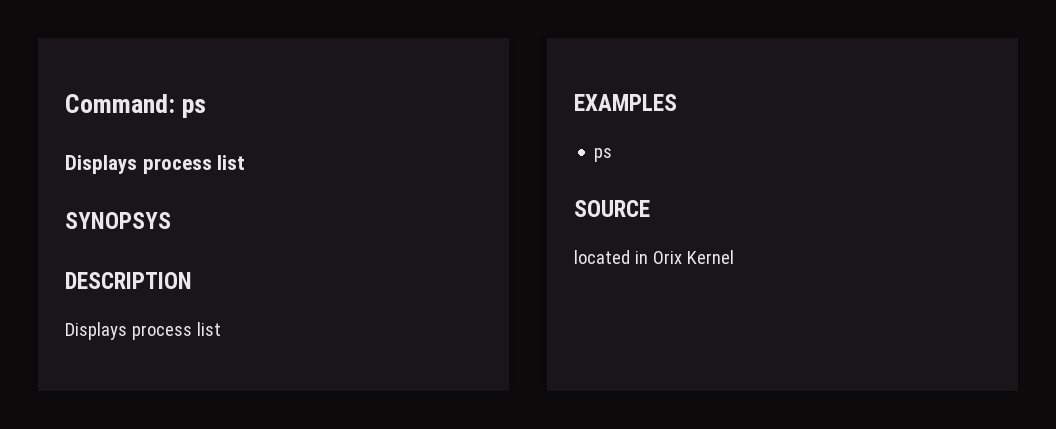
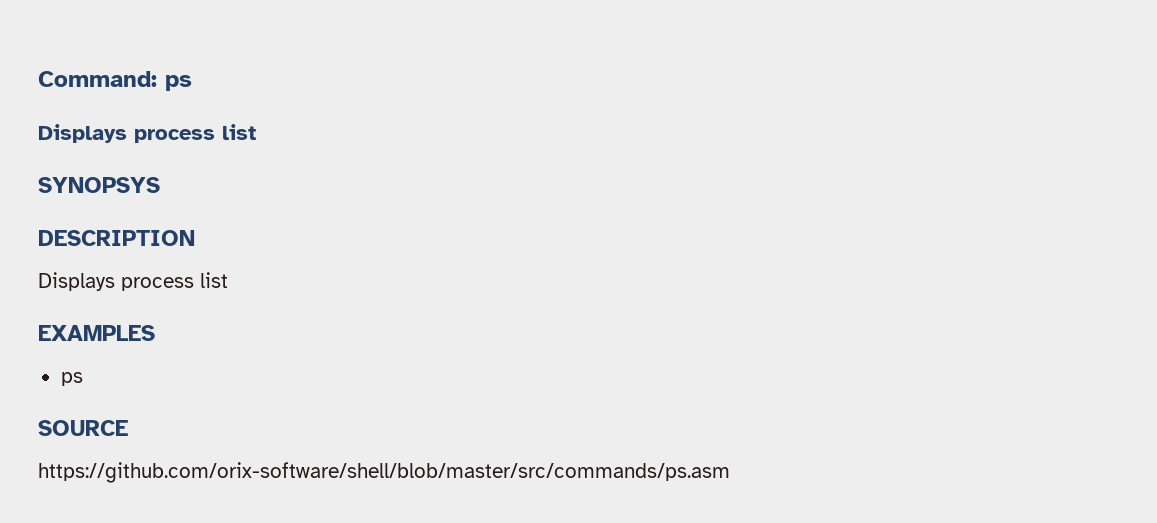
- located in Orix Kernel
+ https://github.com/orix-software/shell/blob/master/src/commands/ps.asm

